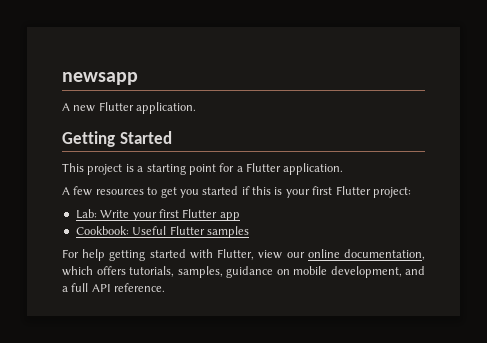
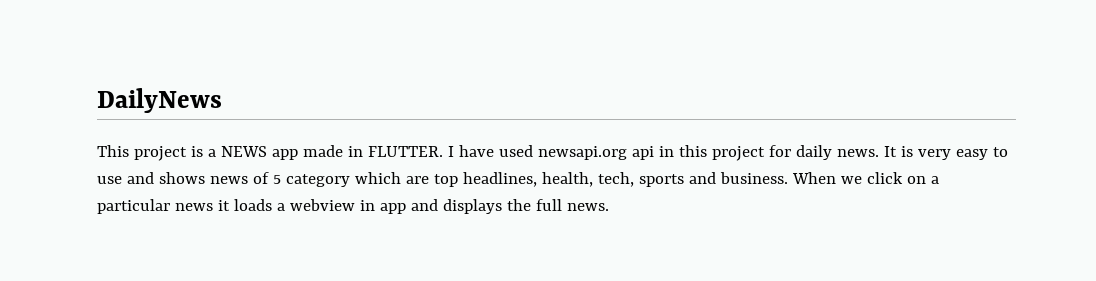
- newsapp
- A new Flutter application.
- Getting Started
- This project is a starting point for a Flutter application.
- A few resources to get you started if this is your first Flutter project:
- Lab: Write your first Flutter app
- Cookbook: Useful Flutter samples
- For help getting started with Flutter, view our online documentation, which offers tutorials, samples, guidance on mobile development, and a full API reference.
+ DailyNews
+ This project is a NEWS app made in FLUTTER. I have used newsapi.org api in this project for daily news. It is very easy to use and shows news of 5 category which are top headlines, health, tech, sports and business. When we click on a particular news it loads a webview in app and displays the full news.

